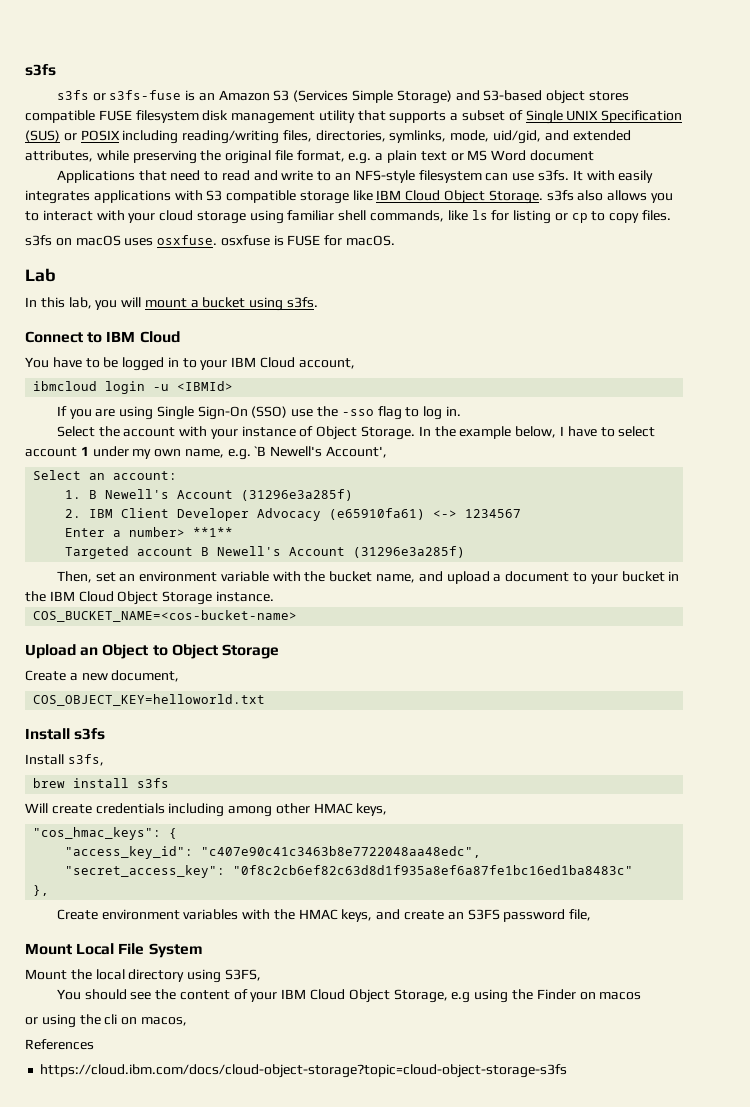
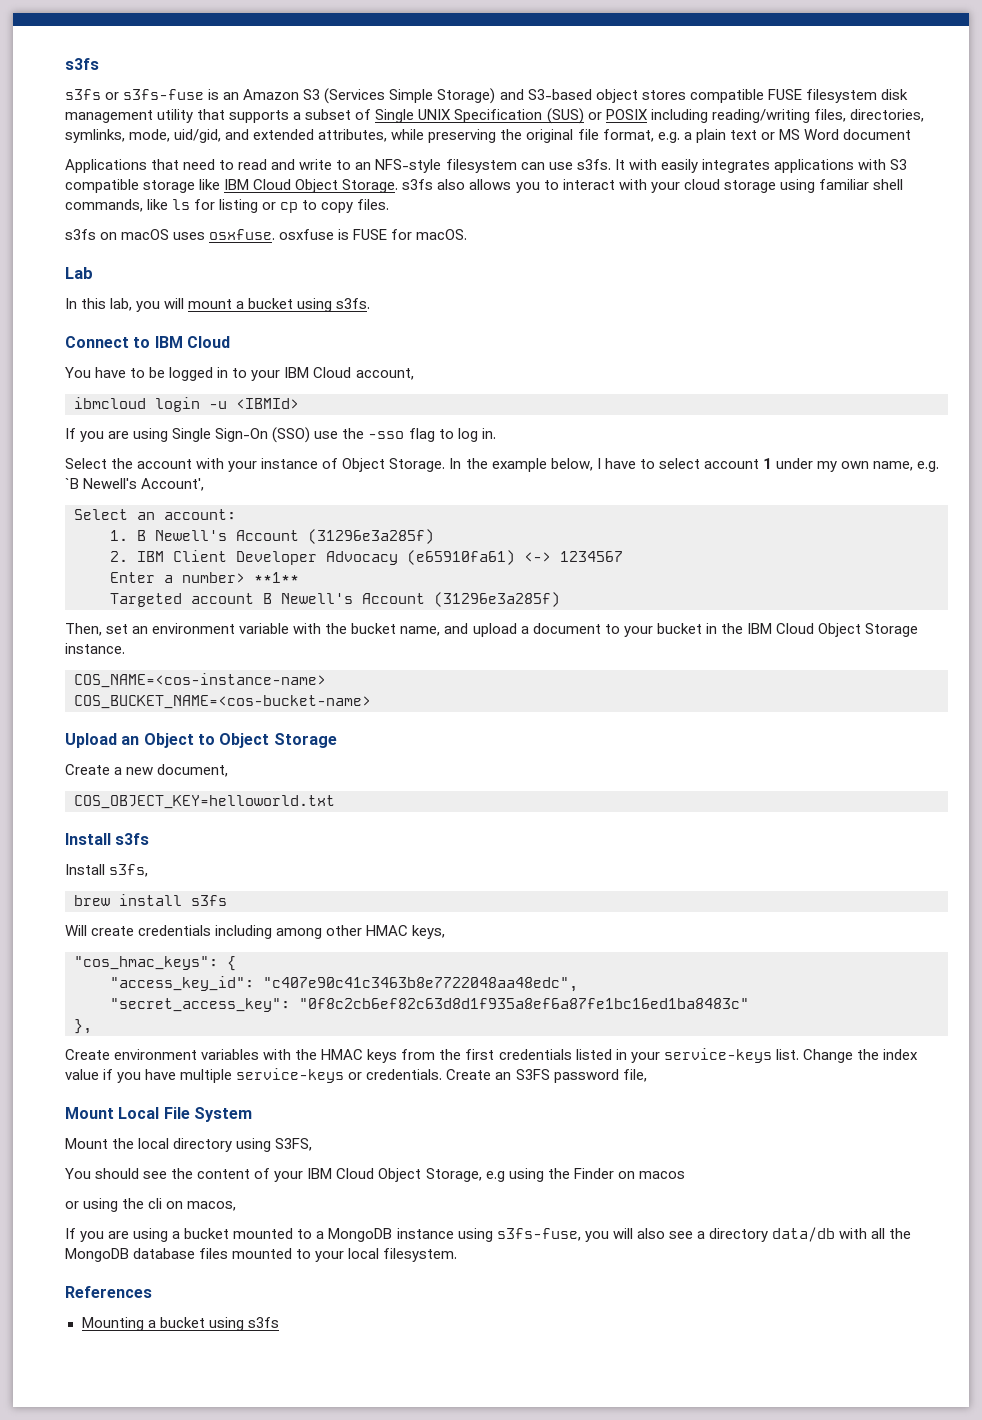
+ COS_NAME=<cos-instance-name>
- Create environment variables with the HMAC keys, and create an S3FS password file,
+ Create environment variables with the HMAC keys from the first credentials listed in your service-keys list. Change the index value if you have multiple service-keys or credentials. Create an S3FS password file,
+ If you are using a bucket mounted to a MongoDB instance using s3fs-fuse, you will also see a directory data/db with all the MongoDB database files mounted to your local filesystem.
  References
- https://cloud.ibm.com/docs/cloud-object-storage?topic=cloud-object-storage-s3fs
+ Mounting a bucket using s3fs

